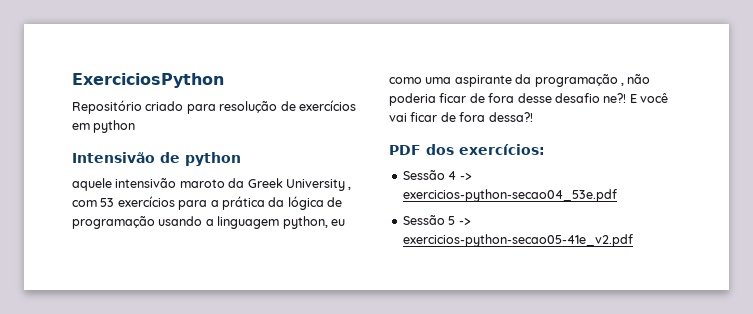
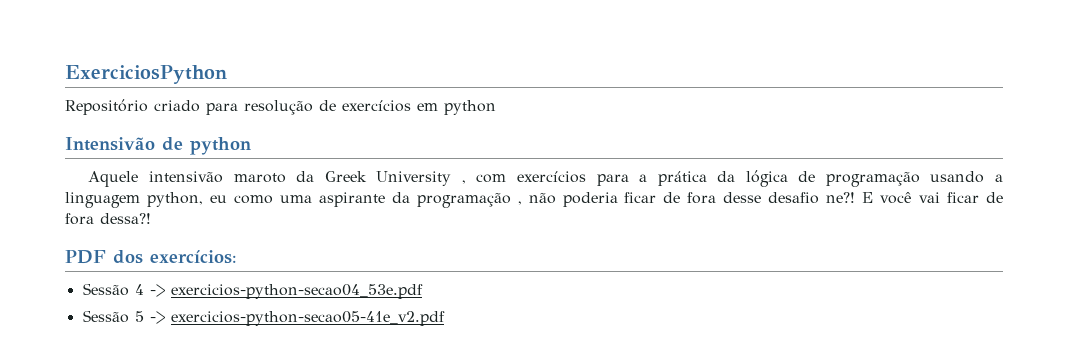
- aquele intensivão maroto da Greek University , com 53 exercícios para a prática da lógica de programação usando a linguagem python, eu como uma aspirante da programação , não poderia ficar de fora desse desafio ne?!
+ Aquele intensivão maroto da Greek University , com exercícios para a prática da lógica de programação usando a linguagem python, eu como uma aspirante da programação , não poderia ficar de fora desse desafio ne?!

